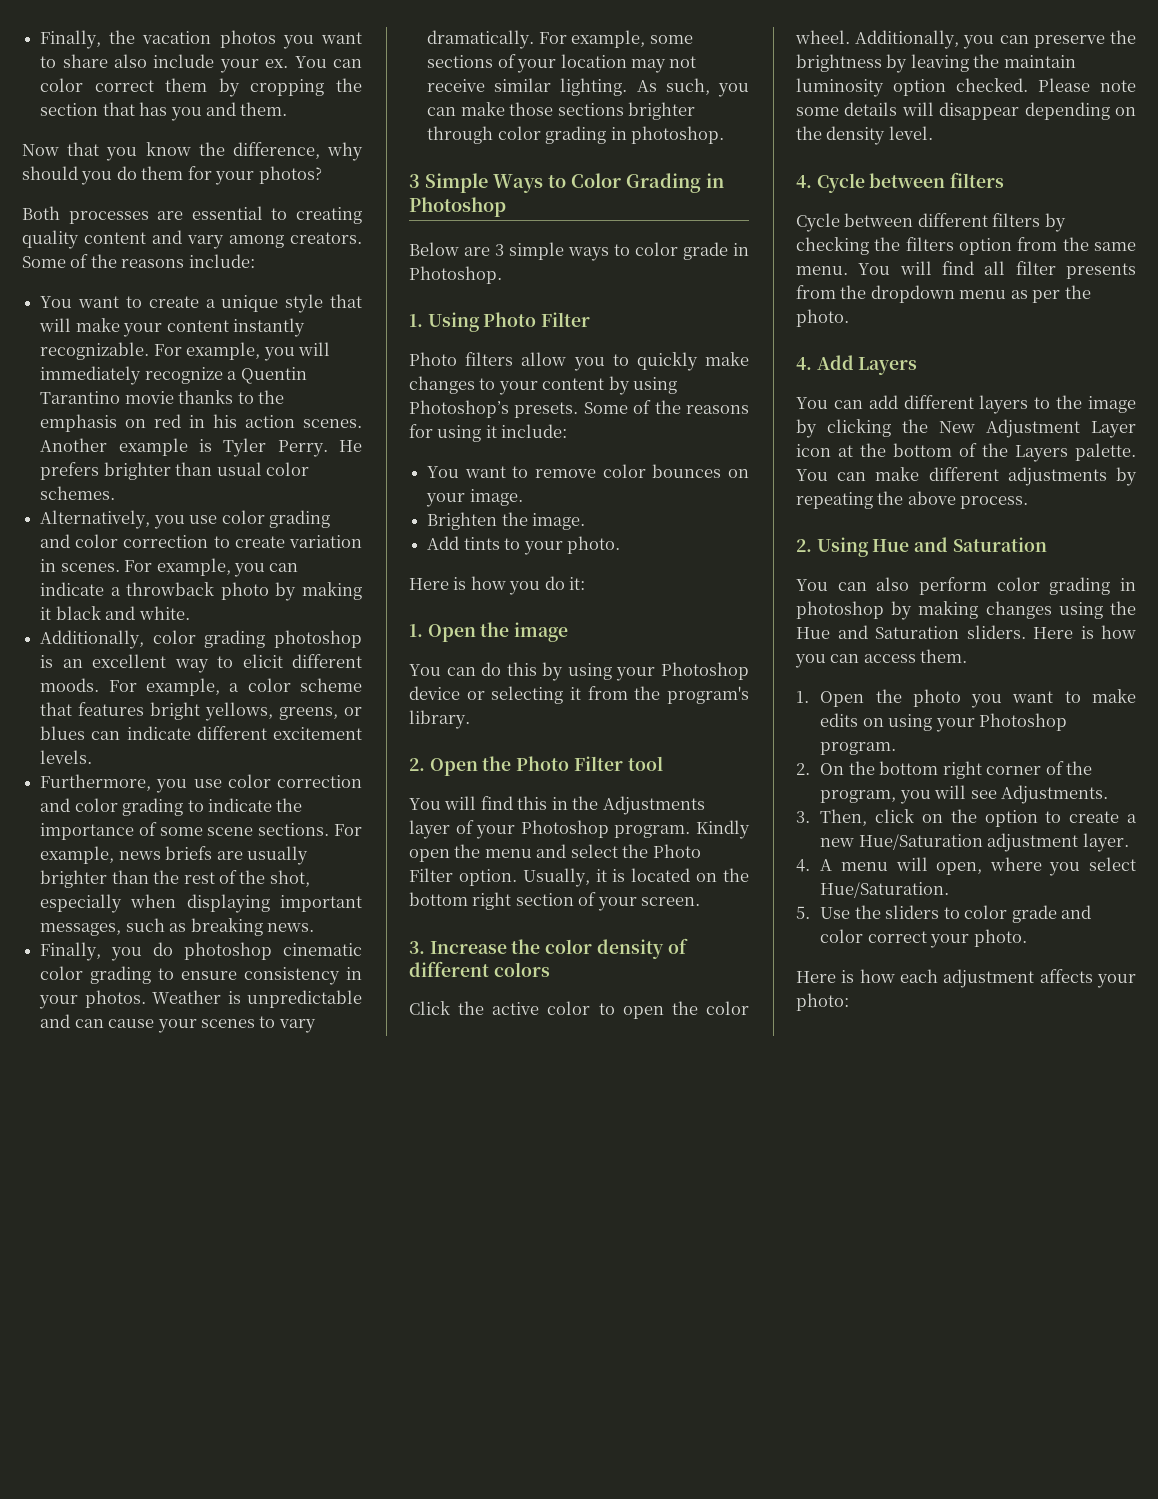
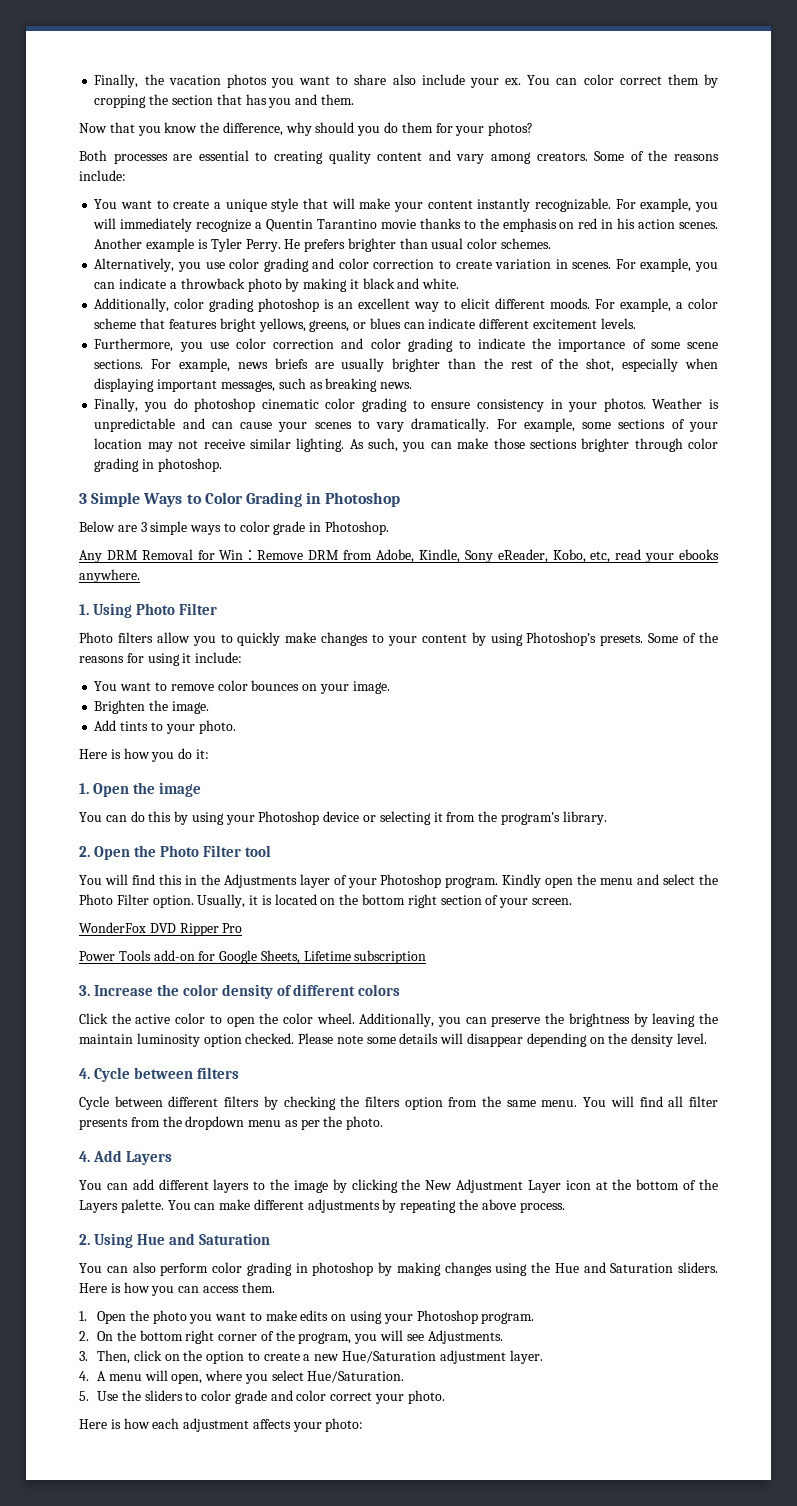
+ Any DRM Removal for Win：Remove DRM from Adobe, Kindle, Sony eReader, Kobo, etc, read your ebooks anywhere.
+ WonderFox DVD Ripper Pro
+ Power Tools add-on for Google Sheets, Lifetime subscription

